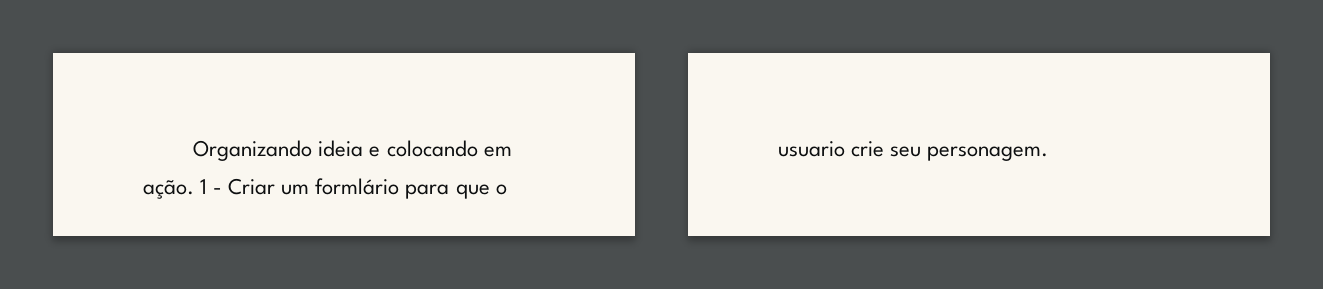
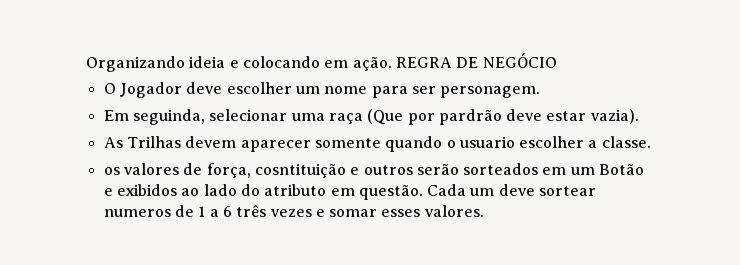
- 1 - Criar um formlário para que o usuario crie seu personagem.
+ REGRA DE NEGÓCIO
+ O Jogador deve escolher um nome para ser personagem.
+ Em seguinda, selecionar uma raça (Que por pardrão deve estar vazia).
+ As Trilhas devem aparecer somente quando o usuario escolher a classe.
+ os valores de força, cosntituição e outros serão sorteados em um Botão e exibidos ao lado do atributo em questão. Cada um deve sortear numeros de 1 a 6 três vezes e somar esses valores.

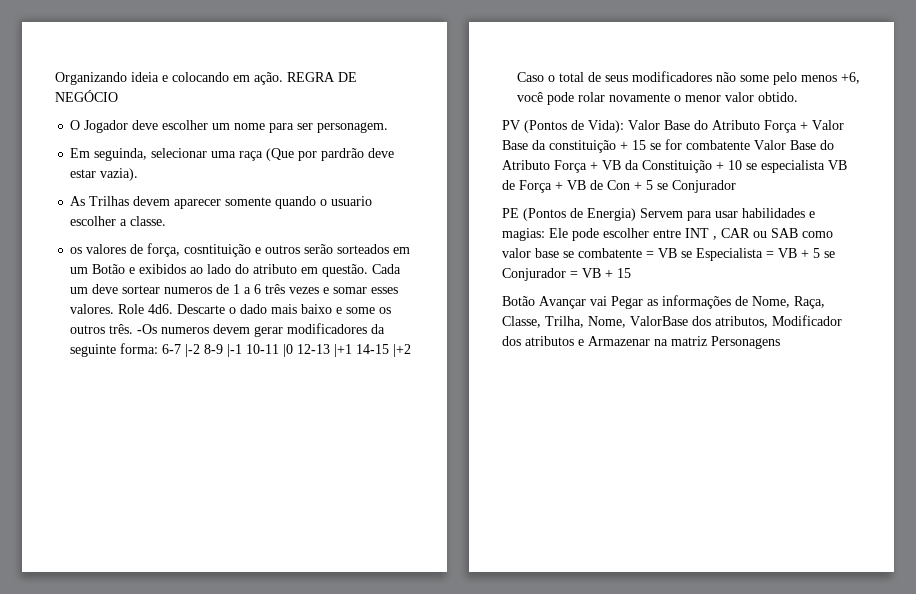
+ Role 4d6. Descarte o dado mais baixo e some os outros três. -Os numeros devem gerar modificadores da seguinte forma: 6-7 |-2 8-9 |-1 10-11 |0 12-13 |+1 14-15 |+2 Caso o total de seus modificadores não some pelo menos +6, você pode rolar novamente o menor valor obtido.
+ PV (Pontos de Vida): Valor Base do Atributo Força + Valor Base da constituição + 15 se for combatente Valor Base do Atributo Força + VB da Constituição + 10 se especialista VB de Força + VB de Con + 5 se Conjurador
+ PE (Pontos de Energia) Servem para usar habilidades e magias: Ele pode escolher entre INT , CAR ou SAB como valor base se combatente = VB se Especialista = VB + 5 se Conjurador = VB + 15
+ Botão Avançar vai Pegar as informações de Nome, Raça, Classe, Trilha, Nome, ValorBase dos atributos, Modificador dos atributos e Armazenar na matriz Personagens

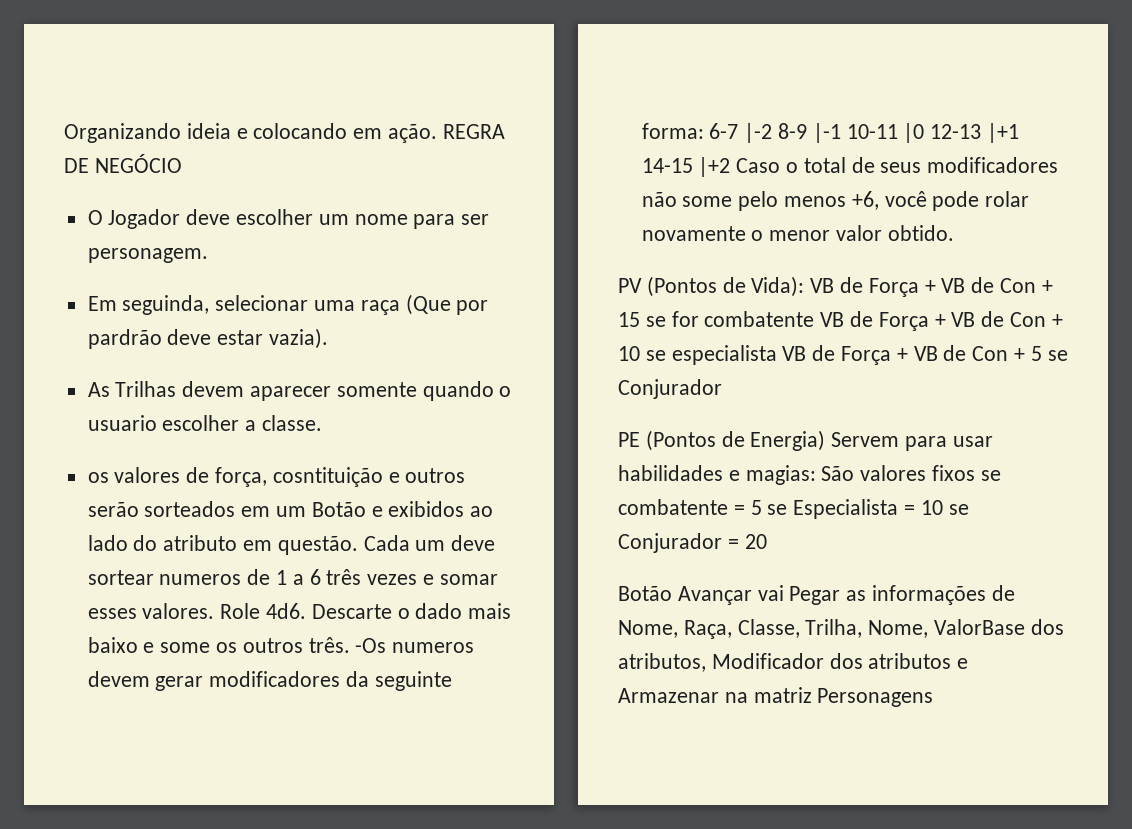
- PV (Pontos de Vida): Valor Base do Atributo Força + Valor Base da constituição + 15 se for combatente Valor Base do Atributo Força + VB da Constituição + 10 se especialista VB de Força + VB de Con + 5 se Conjurador
+ PV (Pontos de Vida): VB de Força + VB de Con + 15 se for combatente VB de Força + VB de Con + 10 se especialista VB de Força + VB de Con + 5 se Conjurador
- PE (Pontos de Energia) Servem para usar habilidades e magias: Ele pode escolher entre INT , CAR ou SAB como valor base se combatente = VB se Especialista = VB + 5 se Conjurador = VB + 15
+ PE (Pontos de Energia) Servem para usar habilidades e magias: São valores fixos se combatente = 5 se Especialista = 10 se Conjurador = 20

